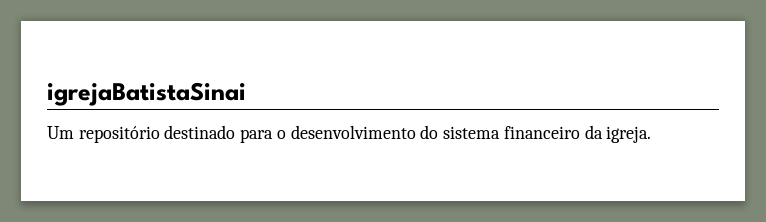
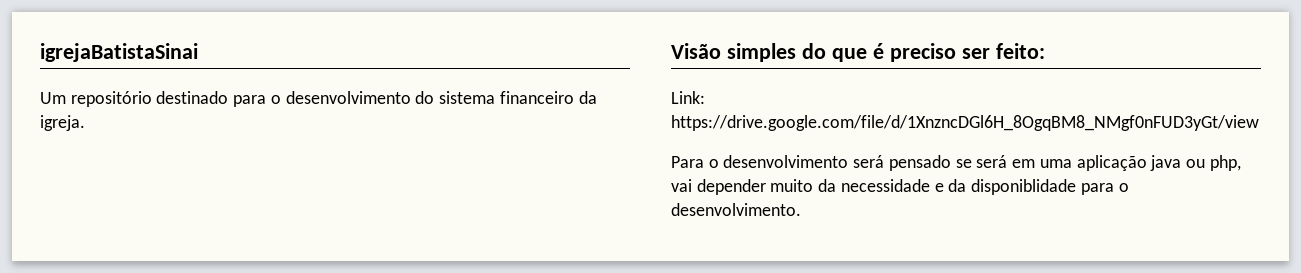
+ Visão simples do que é preciso ser feito:
+ Link: https://drive.google.com/file/d/1XnzncDGl6H_8OgqBM8_NMgf0nFUD3yGt/view
+ Para o desenvolvimento será pensado se será em uma aplicação java ou php, vai depender muito da necessidade e da disponiblidade para o desenvolvimento.

